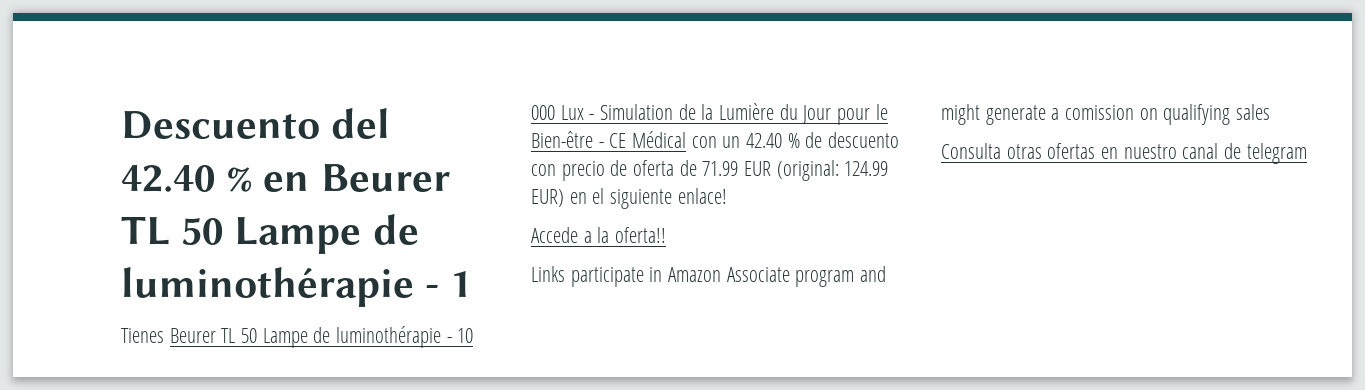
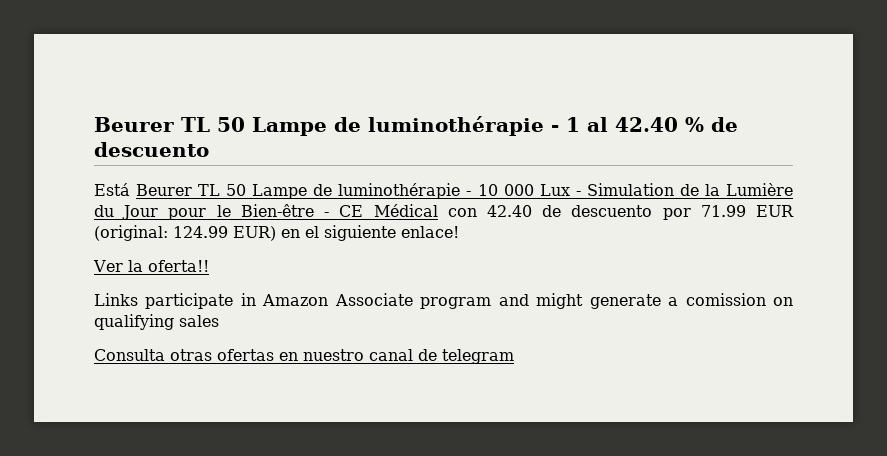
- Descuento del 42.40 % en Beurer TL 50 Lampe de luminothérapie - 1
- Tienes Beurer TL 50 Lampe de luminothérapie - 10 000 Lux - Simulation de la Lumière du Jour pour le Bien-être - CE Médical con un 42.40 % de descuento con precio de oferta de 71.99 EUR (original: 124.99 EUR) en el siguiente enlace!
+ Beurer TL 50 Lampe de luminothérapie - 1 al 42.40 % de descuento
+ Está Beurer TL 50 Lampe de luminothérapie - 10 000 Lux - Simulation de la Lumière du Jour pour le Bien-être - CE Médical con 42.40 de descuento por 71.99 EUR (original: 124.99 EUR) en el siguiente enlace!
- Accede a la oferta!!
+ Ver la oferta!!

